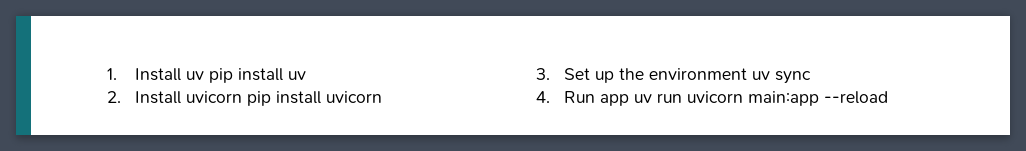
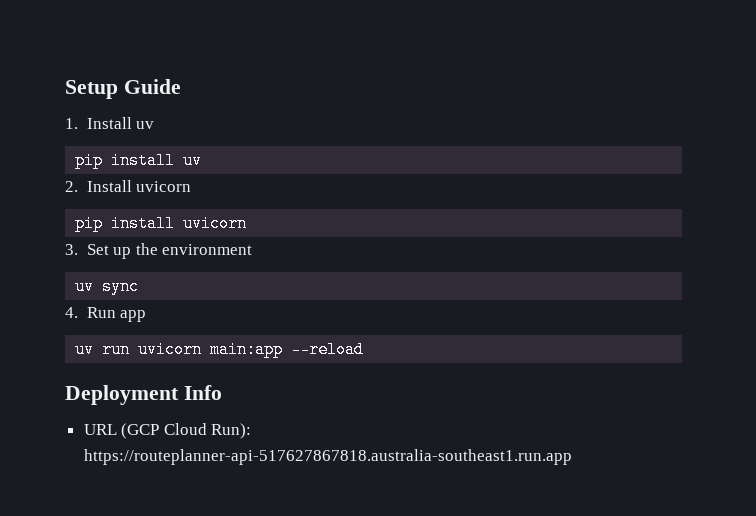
+ Setup Guide
- 1. Install uv pip install uv
+ 1. Install uv
+ pip install uv
- 2. Install uvicorn pip install uvicorn
+ 2. Install uvicorn
+ pip install uvicorn
- 3. Set up the environment uv sync
+ 3. Set up the environment
+ uv sync
- 4. Run app uv run uvicorn main:app --reload
+ 4. Run app
+ uv run uvicorn main:app --reload
+ Deployment Info
+ URL (GCP Cloud Run): https://routeplanner-api-517627867818.australia-southeast1.run.app

